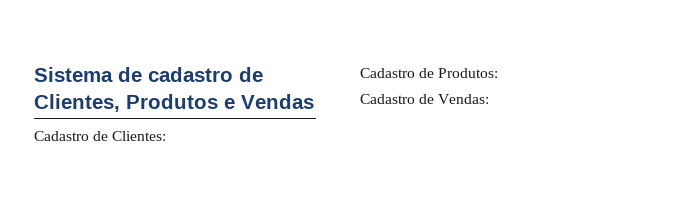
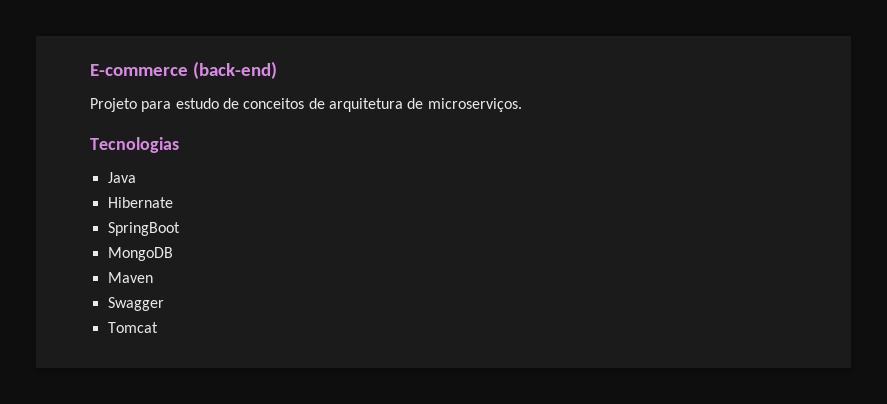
- Sistema de cadastro de Clientes, Produtos e Vendas
- Cadastro de Clientes:
- Cadastro de Produtos:
- Cadastro de Vendas:
+ E-commerce (back-end)
+ Projeto para estudo de conceitos de arquitetura de microserviços.
+ Tecnologias
+ Java
+ Hibernate
+ SpringBoot
+ MongoDB
+ Maven
+ Swagger
+ Tomcat

